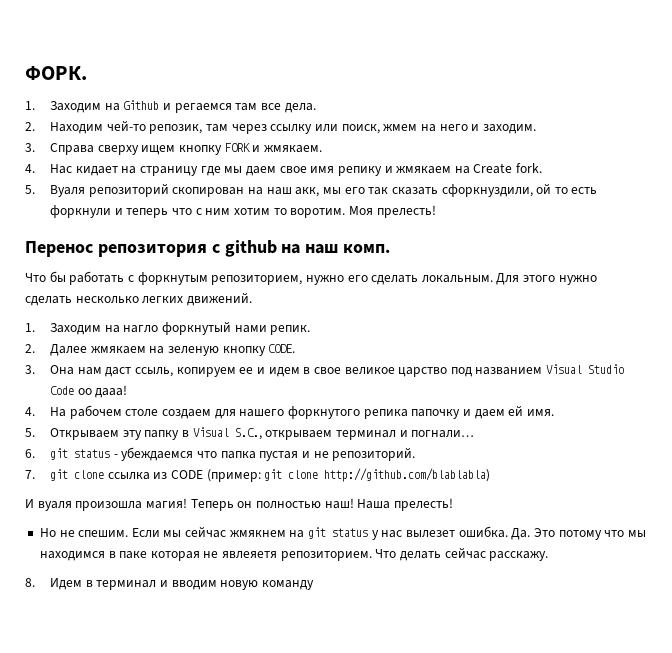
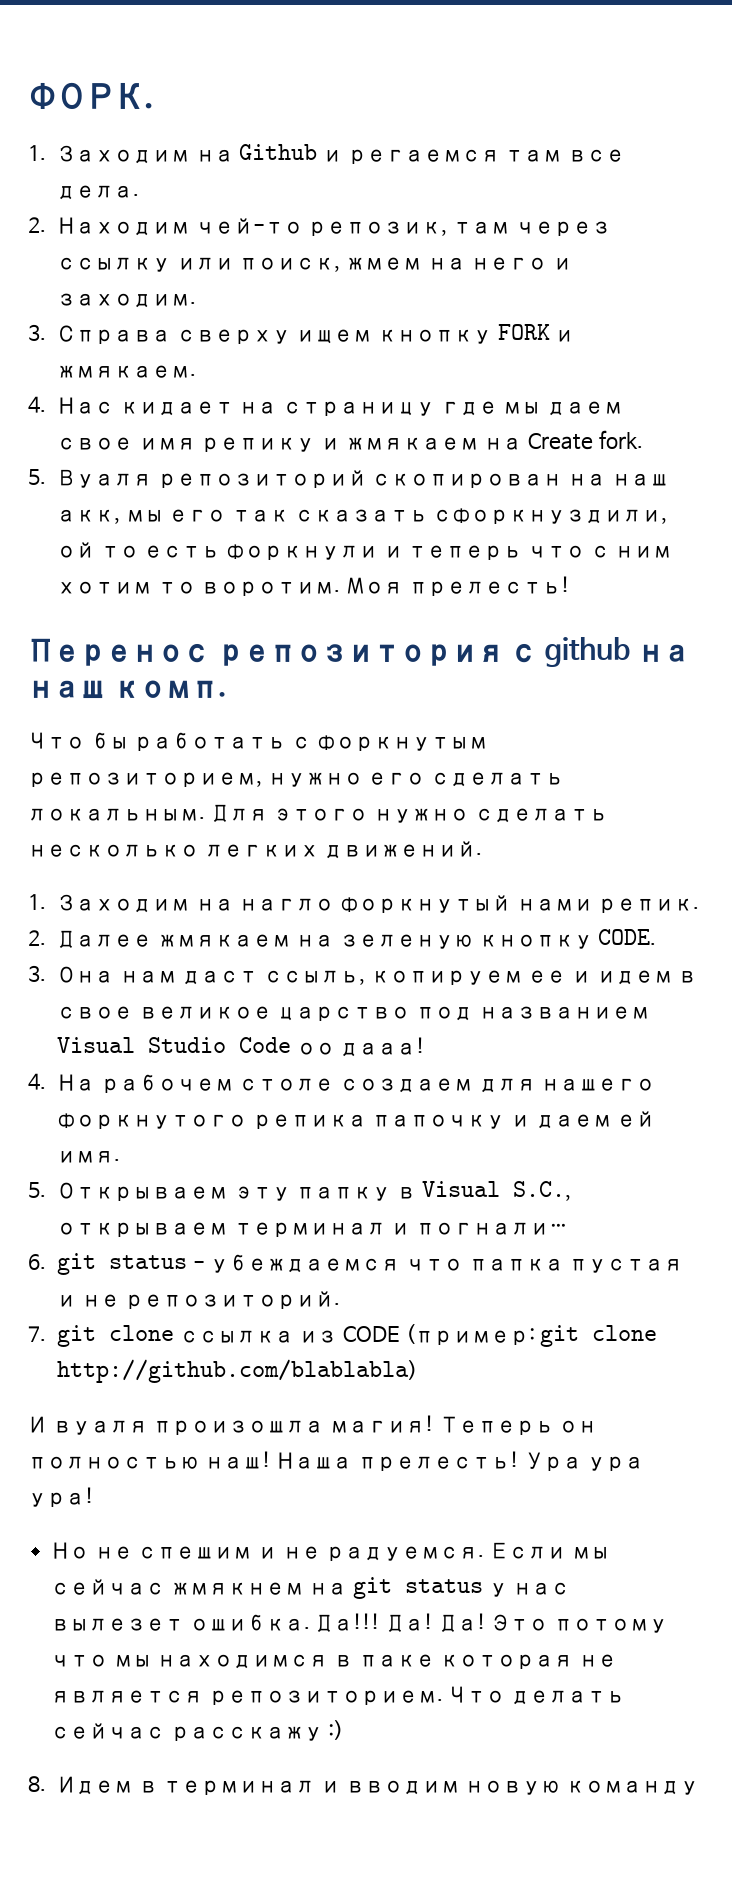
+ Ура ура ура!
- Но не спешим.
+ Но не спешим и не радуемся.
- Да. Это потому что мы находимся в паке которая не явлеяетя репозиторием.
+ Да!!! Да! Да! Это потому что мы находимся в паке которая не является репозиторием.
- Что делать сейчас расскажу.
+ Что делать сейчас расскажу :)

